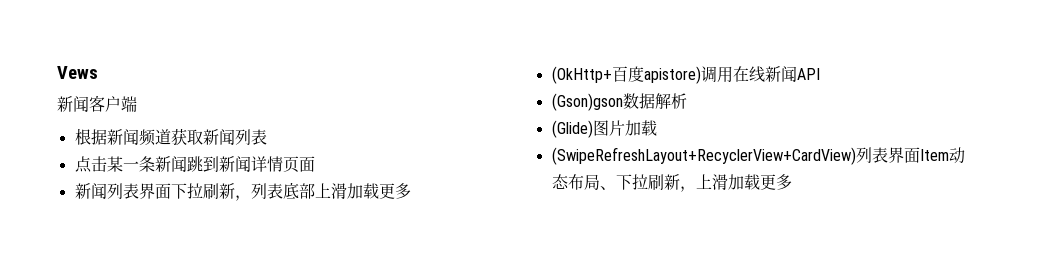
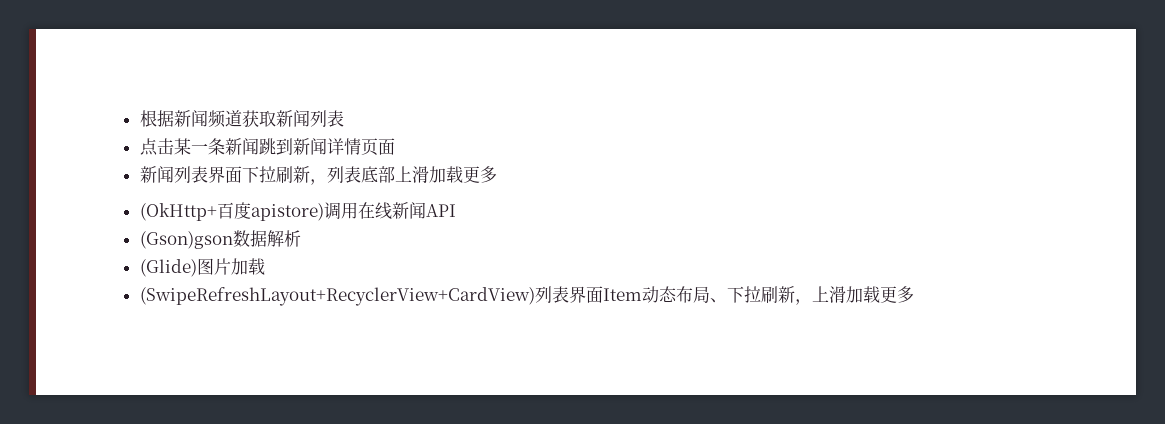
- Vews
- 新闻客户端

